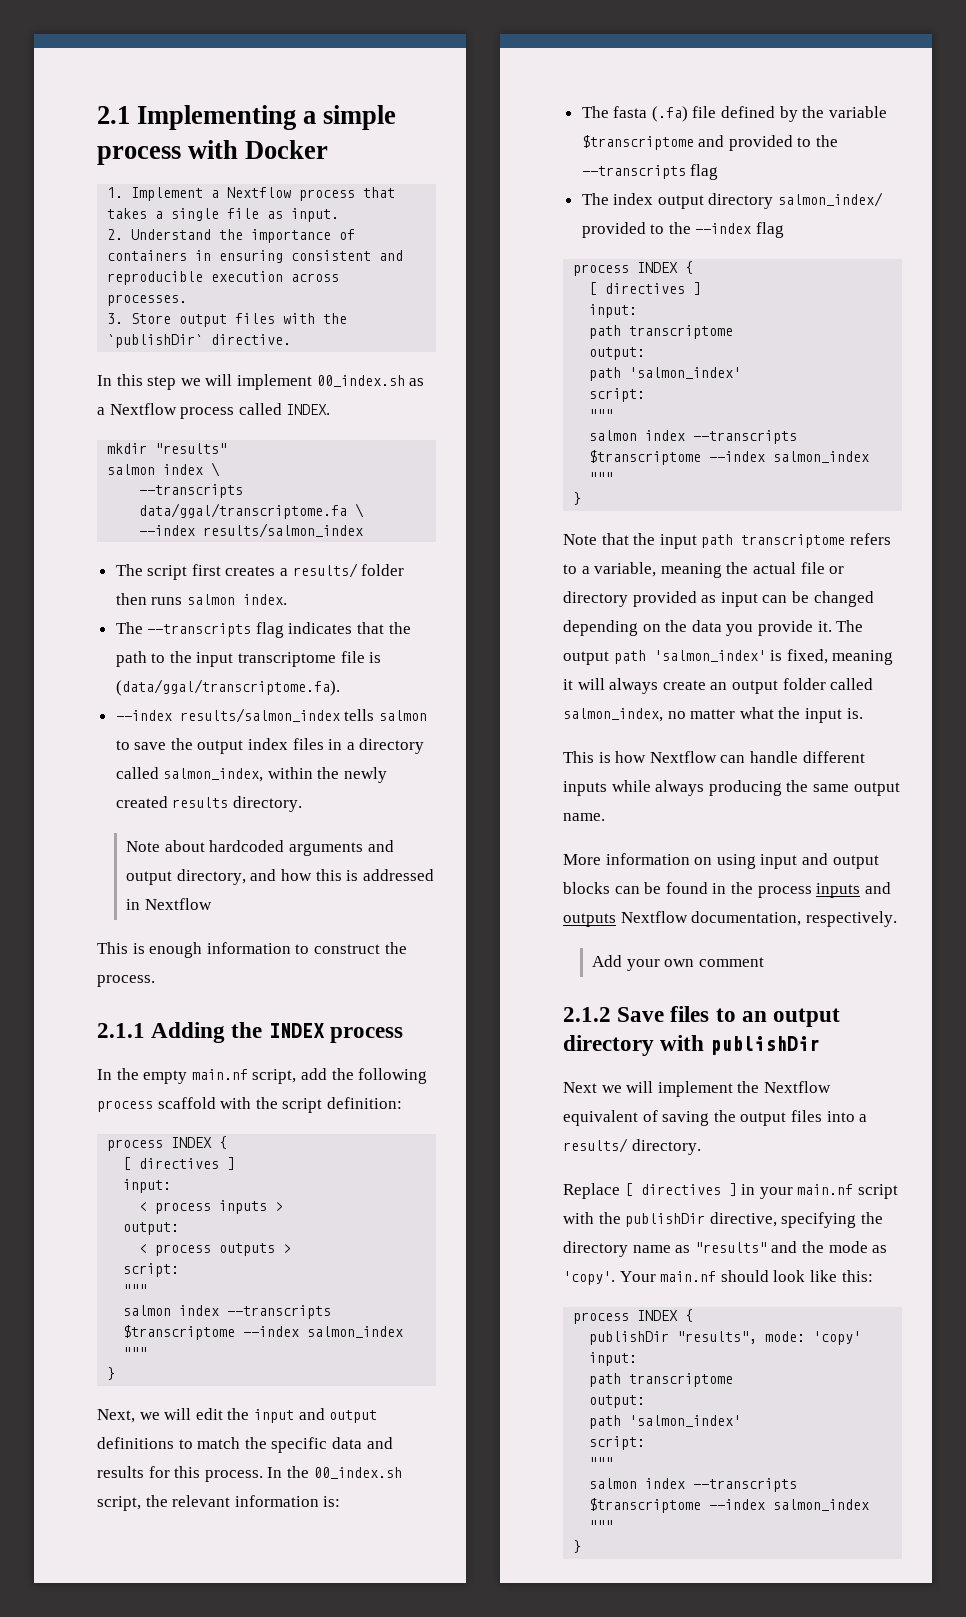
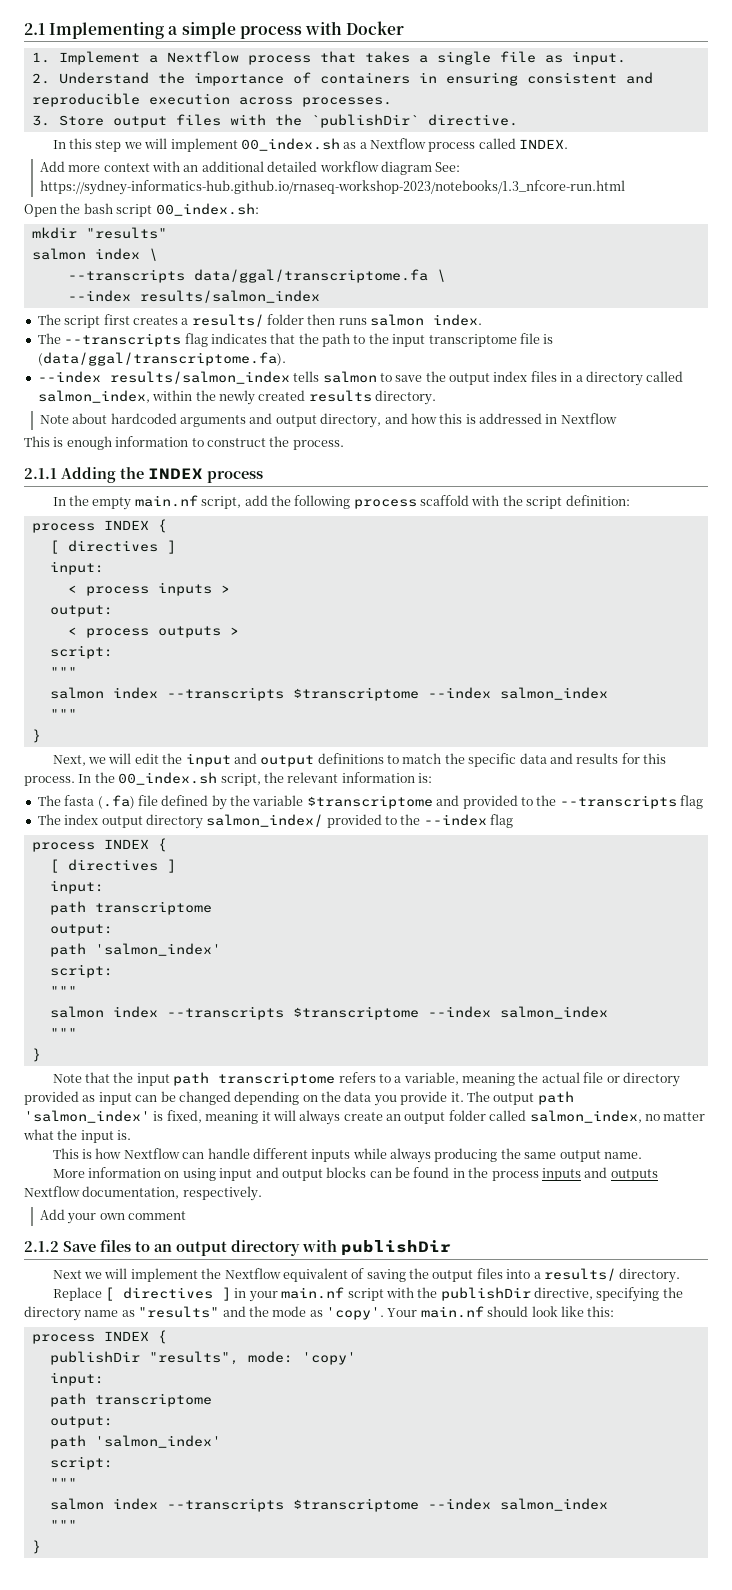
+ Add more context with an additional detailed workflow diagram See: https://sydney-informatics-hub.github.io/rnaseq-workshop-2023/notebooks/1.3_nfcore-run.html
+ Open the bash script 00_index.sh:

